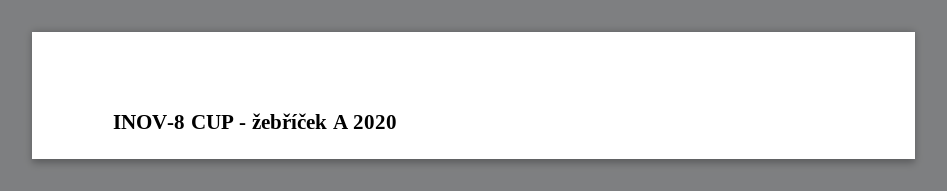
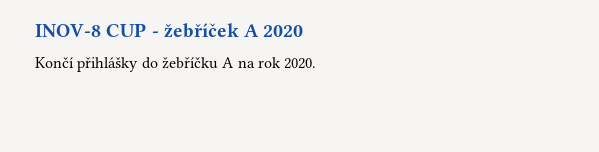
+ Končí přihlášky do žebříčku A na rok 2020.

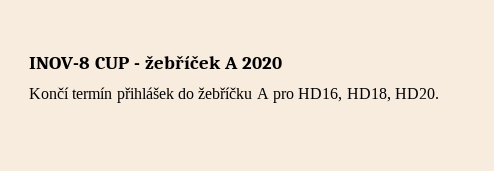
- Končí přihlášky do žebříčku A na rok 2020.
+ Končí termín přihlášek do žebříčku A pro HD16, HD18, HD20.

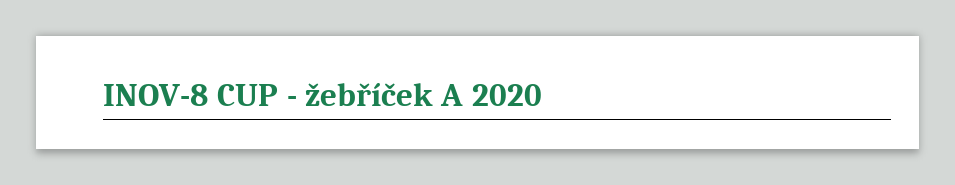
- Končí termín přihlášek do žebříčku A pro HD16, HD18, HD20.

